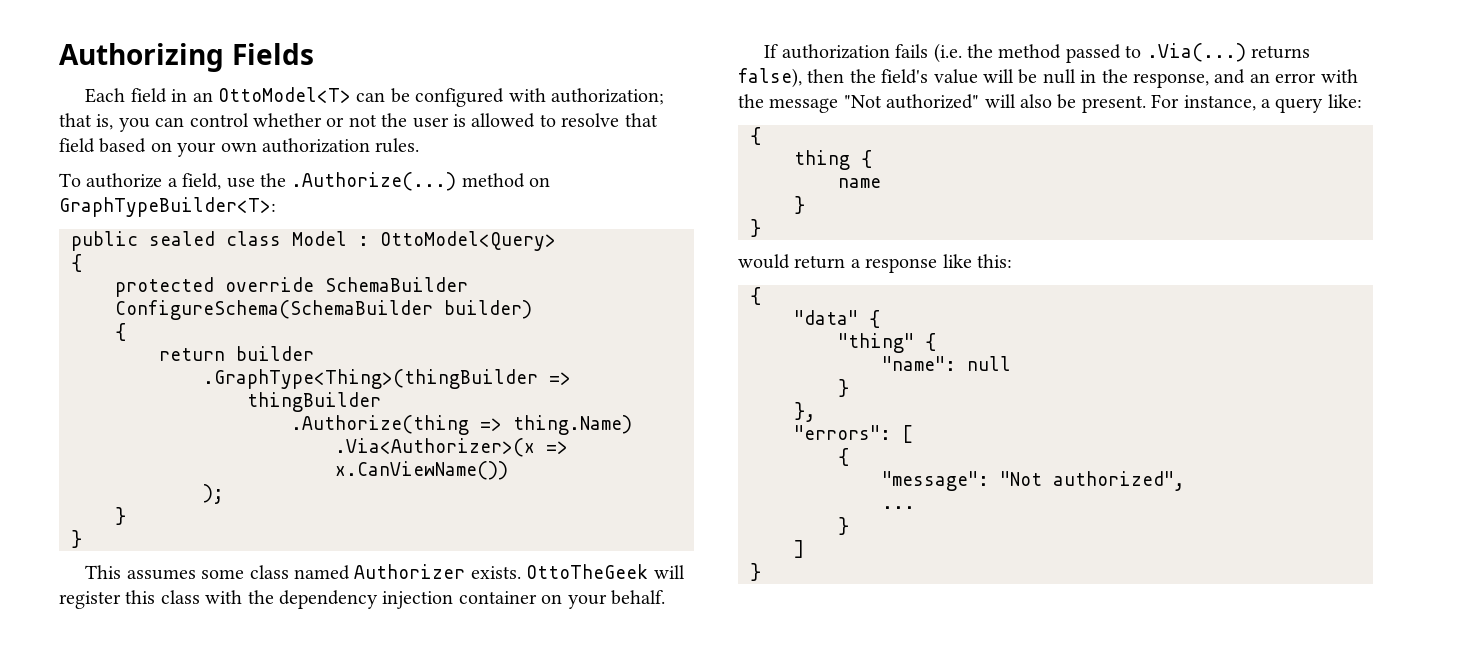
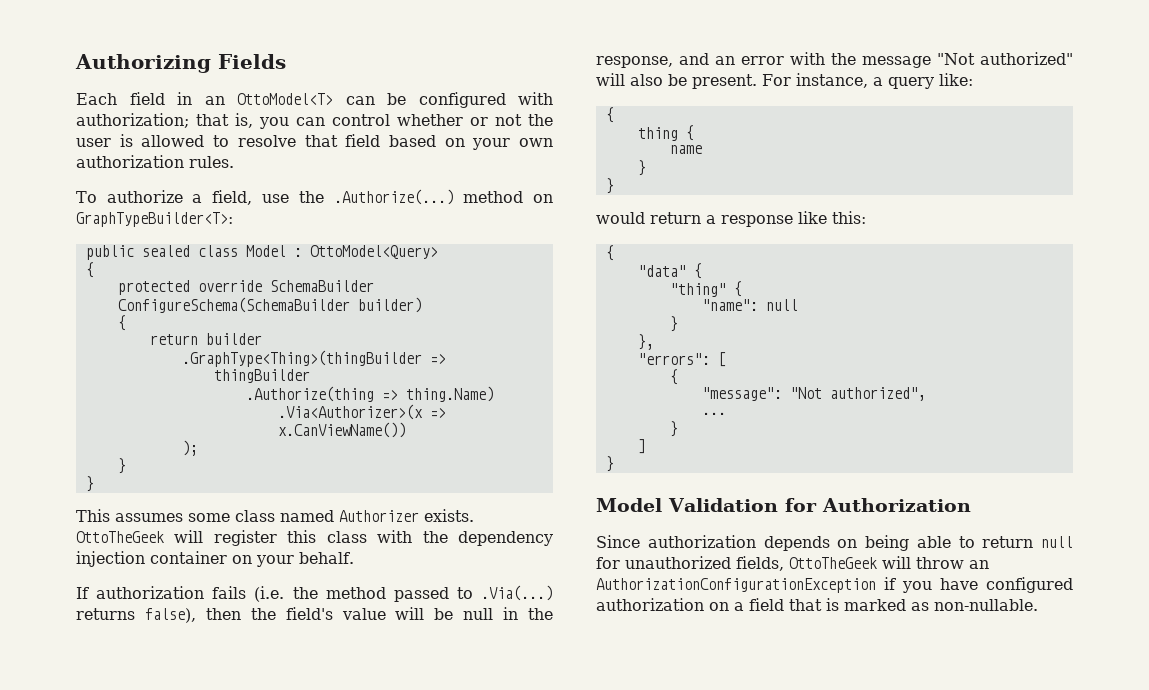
+ Model Validation for Authorization
+ Since authorization depends on being able to return null for unauthorized fields, OttoTheGeek will throw an AuthorizationConfigurationException if you have configured authorization on a field that is marked as non-nullable.

